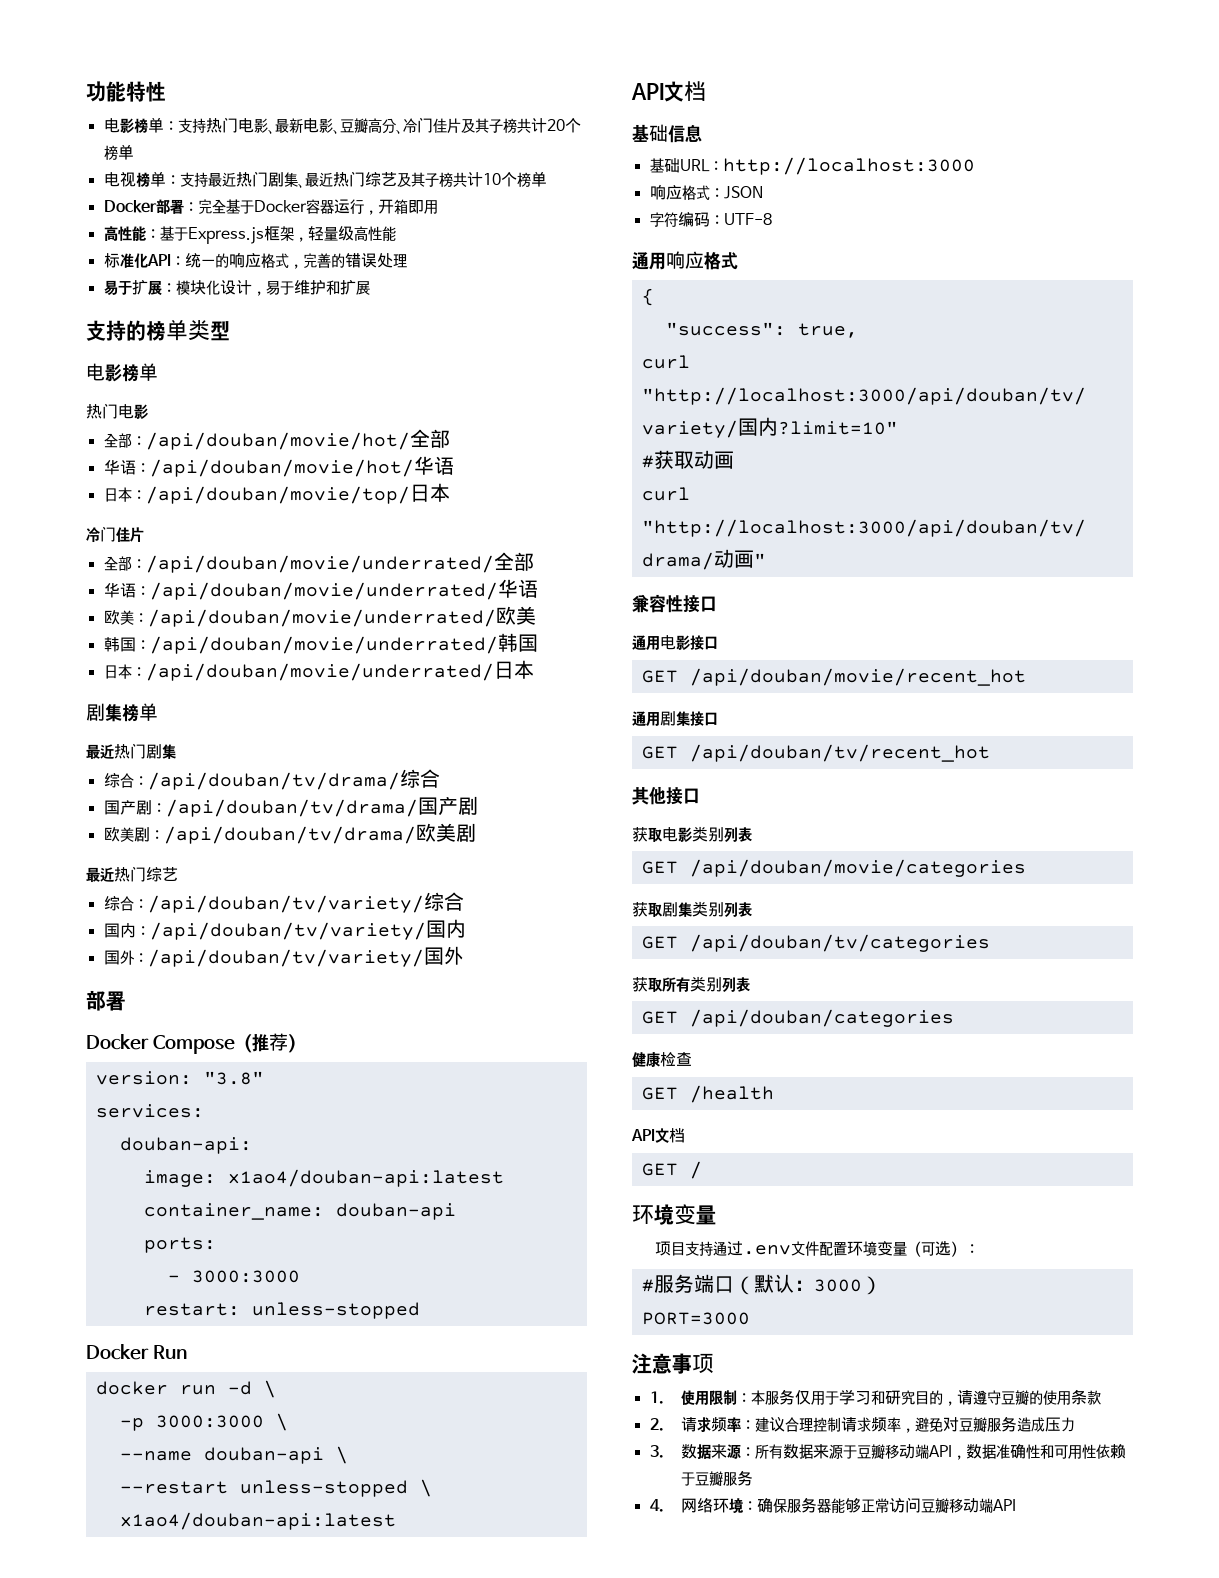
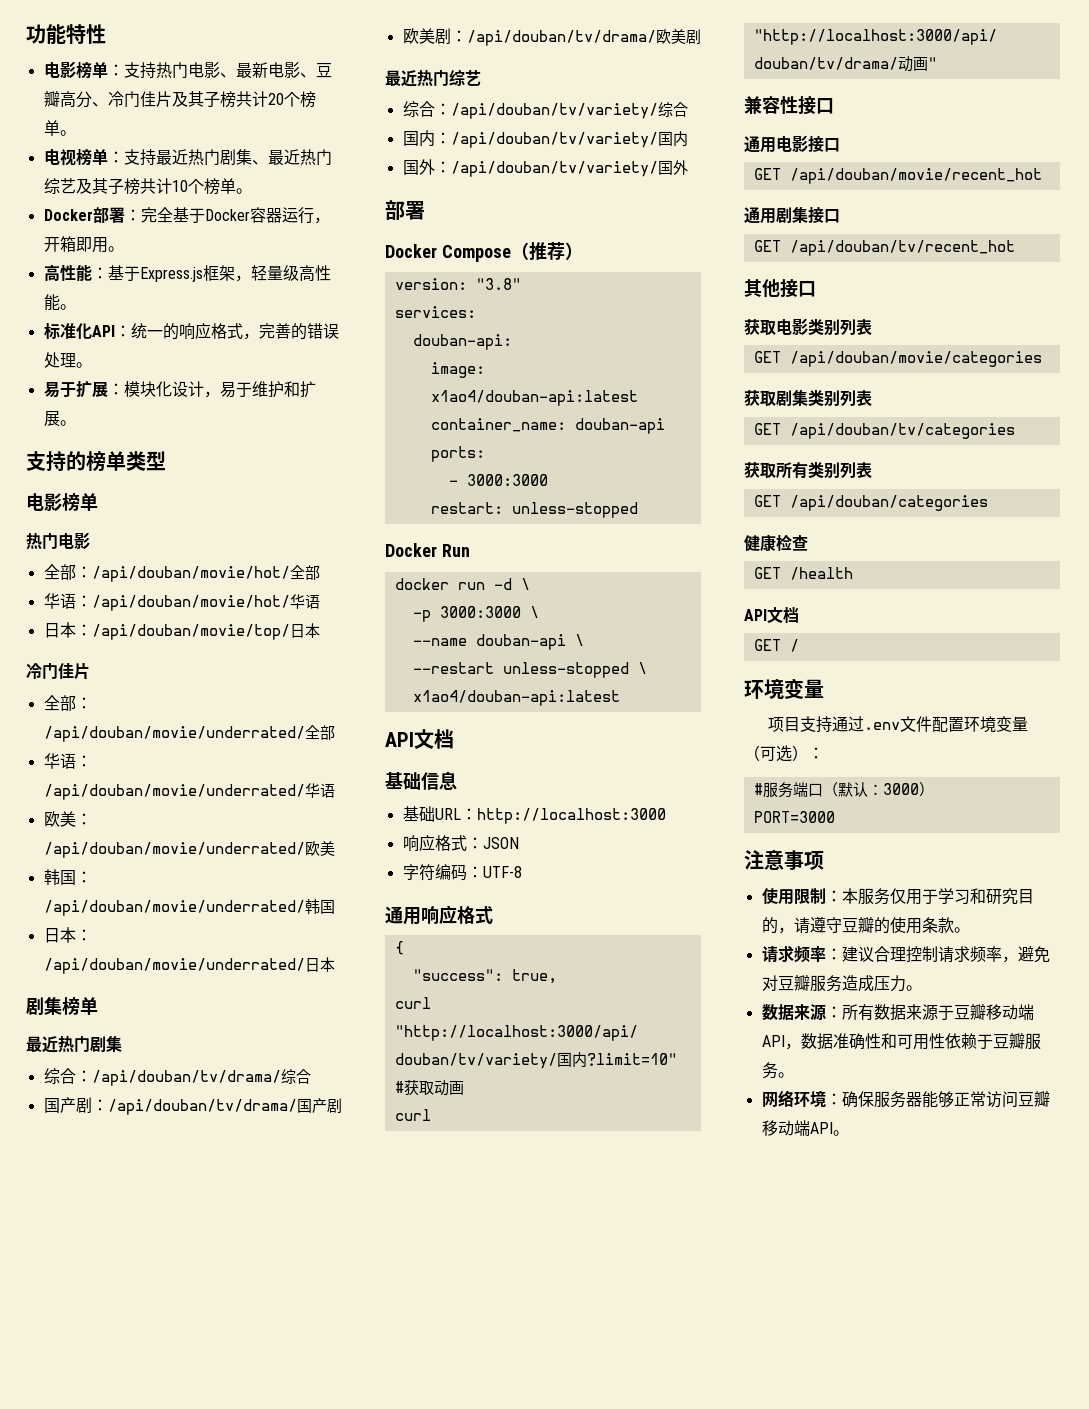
- 电影榜单：支持热门电影、最新电影、豆瓣高分、冷门佳片及其子榜共计20个榜单
+ 电影榜单：支持热门电影、最新电影、豆瓣高分、冷门佳片及其子榜共计20个榜单。
- 电视榜单：支持最近热门剧集、最近热门综艺及其子榜共计10个榜单
+ 电视榜单：支持最近热门剧集、最近热门综艺及其子榜共计10个榜单。
- Docker部署：完全基于Docker容器运行，开箱即用
+ Docker部署：完全基于Docker容器运行，开箱即用。
- 高性能：基于Express.js框架，轻量级高性能
+ 高性能：基于Express.js框架，轻量级高性能。
- 标准化API：统一的响应格式，完善的错误处理
+ 标准化API：统一的响应格式，完善的错误处理。
- 易于扩展：模块化设计，易于维护和扩展
+ 易于扩展：模块化设计，易于维护和扩展。
- 1.使用限制：本服务仅用于学习和研究目的，请遵守豆瓣的使用条款
- 2.请求频率：建议合理控制请求频率，避免对豆瓣服务造成压力
- 3.数据来源：所有数据来源于豆瓣移动端API，数据准确性和可用性依赖于豆瓣服务
- 4.网络环境：确保服务器能够正常访问豆瓣移动端API
+ 使用限制：本服务仅用于学习和研究目的，请遵守豆瓣的使用条款。
+ 请求频率：建议合理控制请求频率，避免对豆瓣服务造成压力。
+ 数据来源：所有数据来源于豆瓣移动端API，数据准确性和可用性依赖于豆瓣服务。
+ 网络环境：确保服务器能够正常访问豆瓣移动端API。

